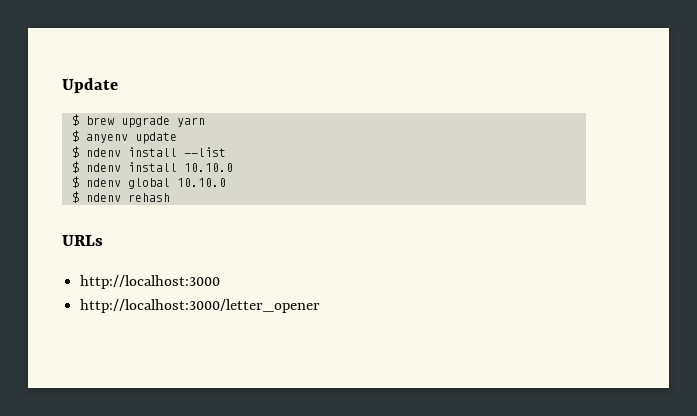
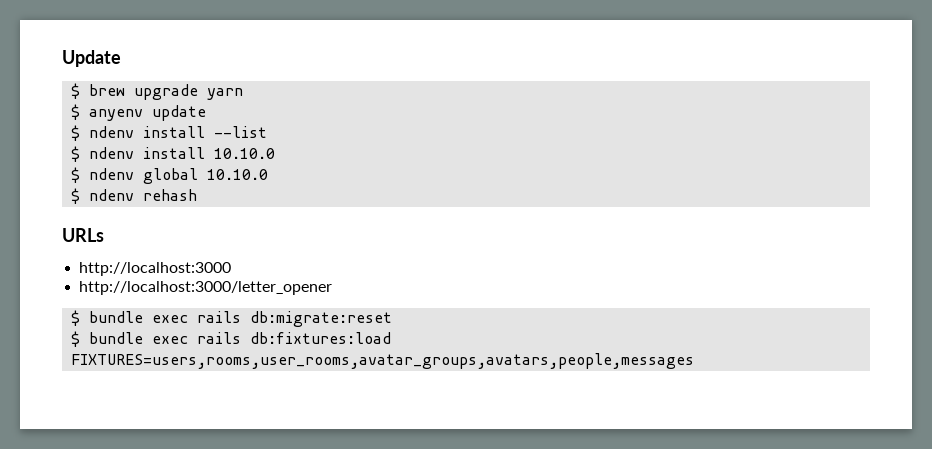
+ $ bundle exec rails db:migrate:reset
+ $ bundle exec rails db:fixtures:load FIXTURES=users,rooms,user_rooms,avatar_groups,avatars,people,messages

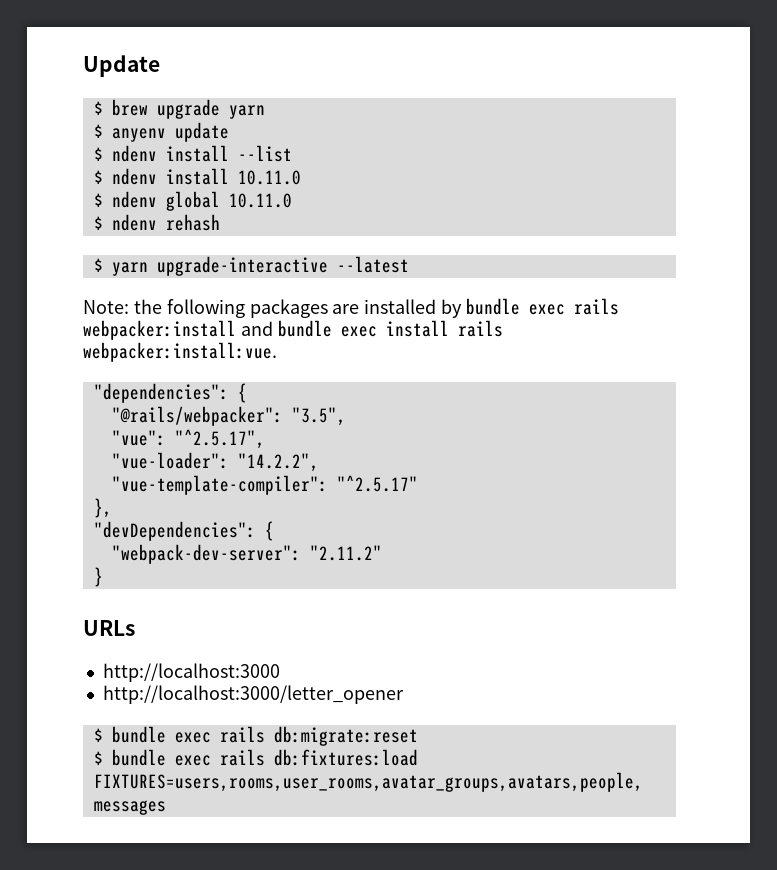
- $ ndenv install 10.10.0
+ $ ndenv install 10.11.0
- $ ndenv global 10.10.0
+ $ ndenv global 10.11.0
+ $ yarn upgrade-interactive --latest
+ Note: the following packages are installed by bundle exec rails webpacker:install and bundle exec install rails webpacker:install:vue.
+ "dependencies": {
+ "@rails/webpacker": "3.5",
+ "vue": "^2.5.17",
+ "vue-loader": "14.2.2",
+ "vue-template-compiler": "^2.5.17"
+ },
+ "devDependencies": {
+ "webpack-dev-server": "2.11.2"
+ }

